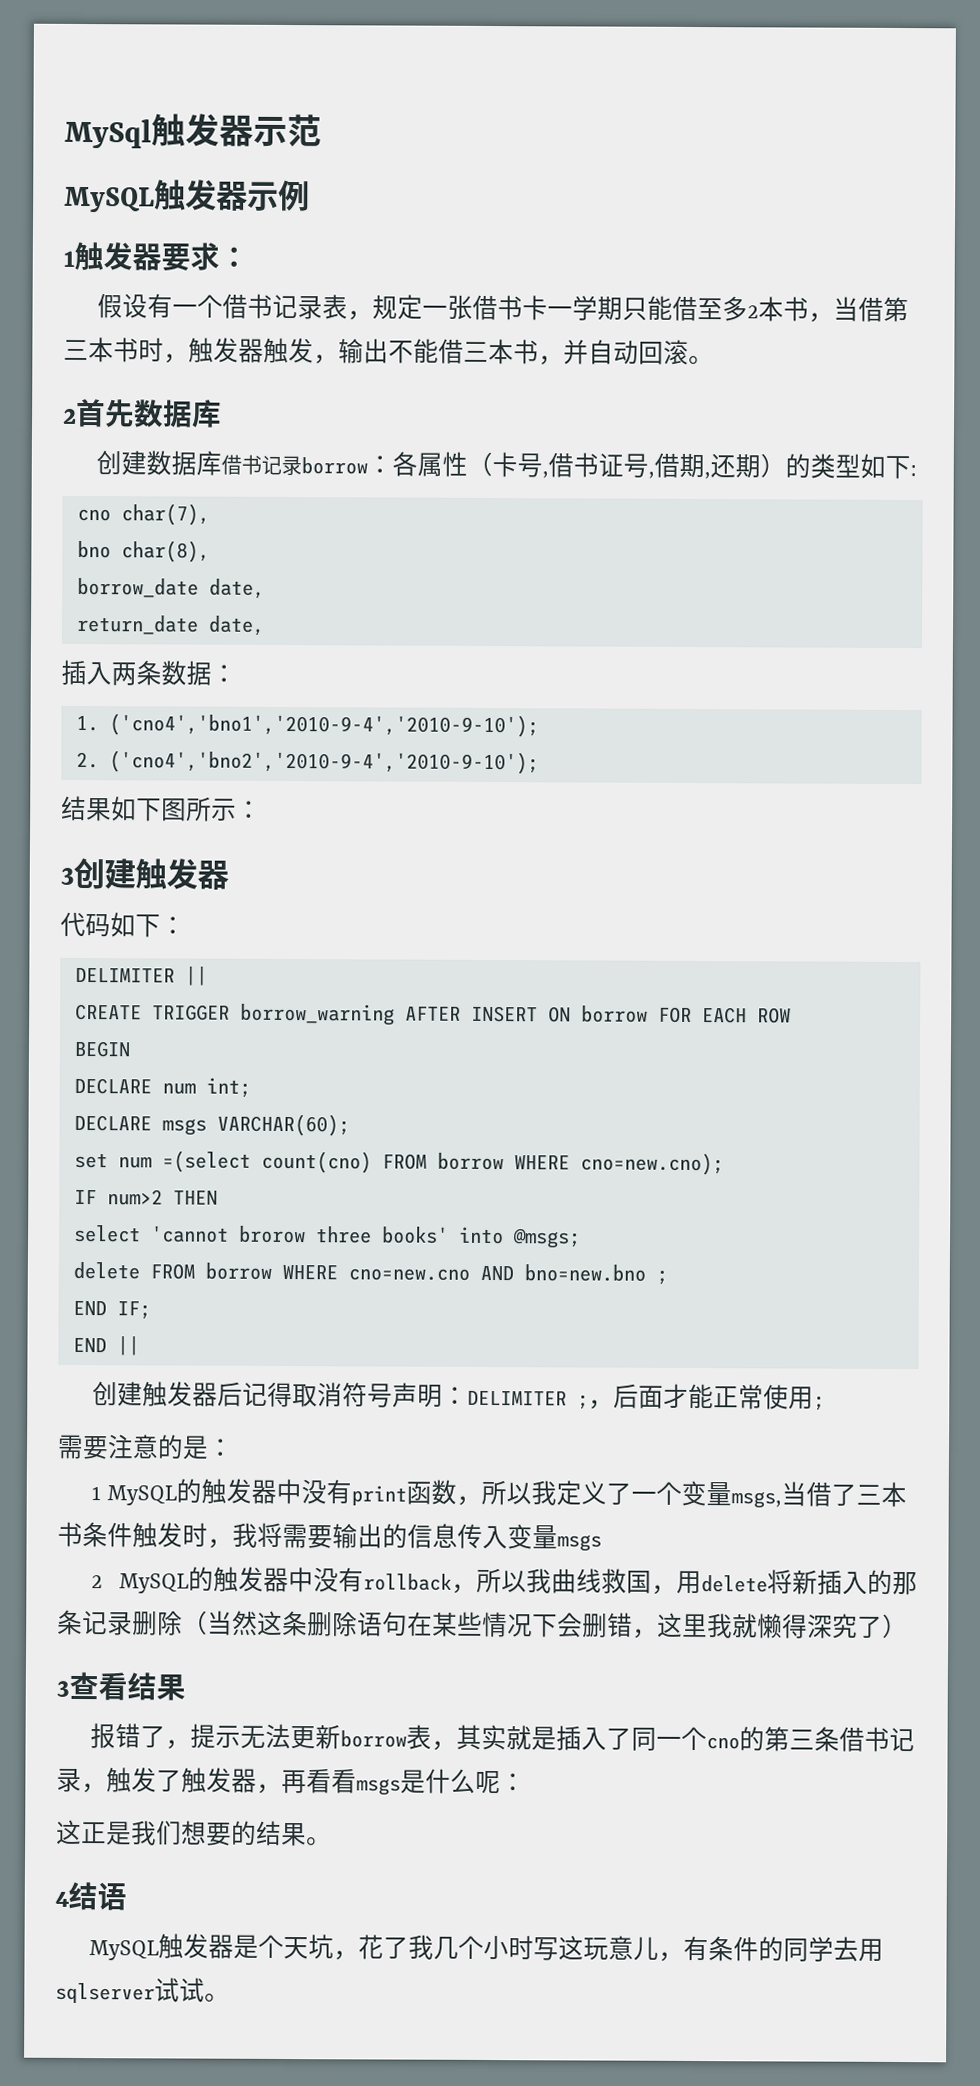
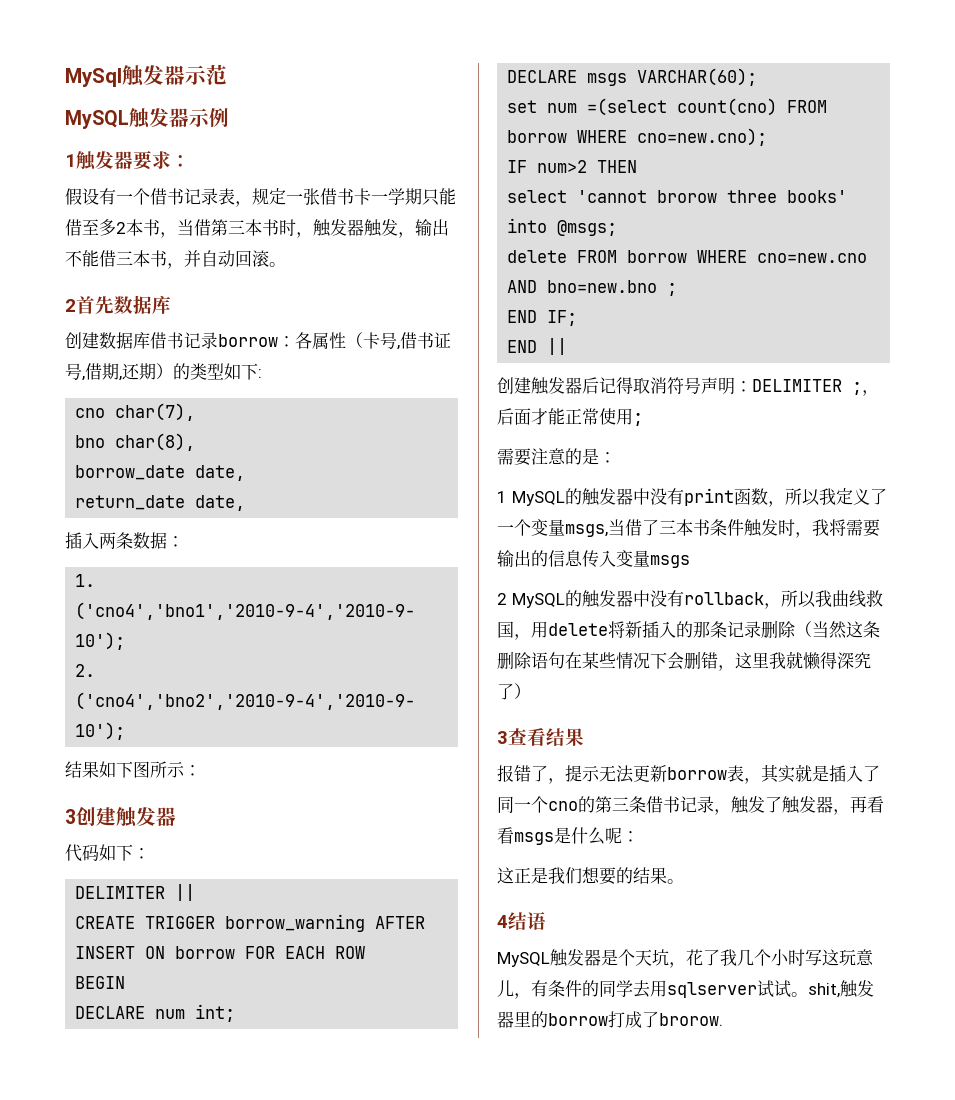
- MySQL触发器是个天坑，花了我几个小时写这玩意儿，有条件的同学去用sqlserver试试。
+ MySQL触发器是个天坑，花了我几个小时写这玩意儿，有条件的同学去用sqlserver试试。shit,触发器里的borrow打成了brorow.

